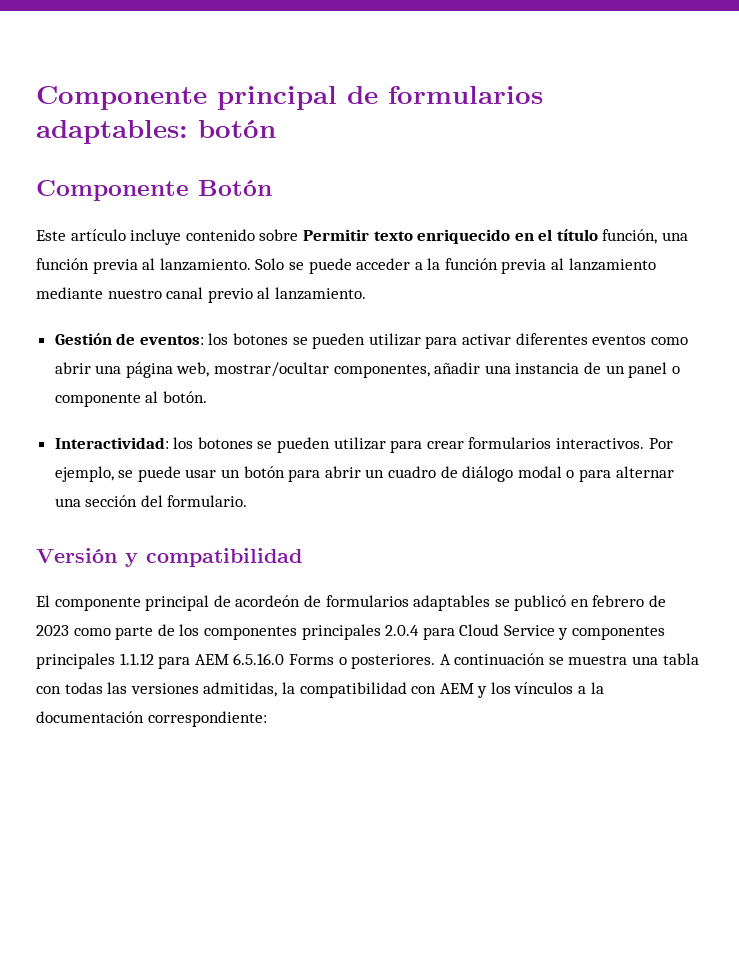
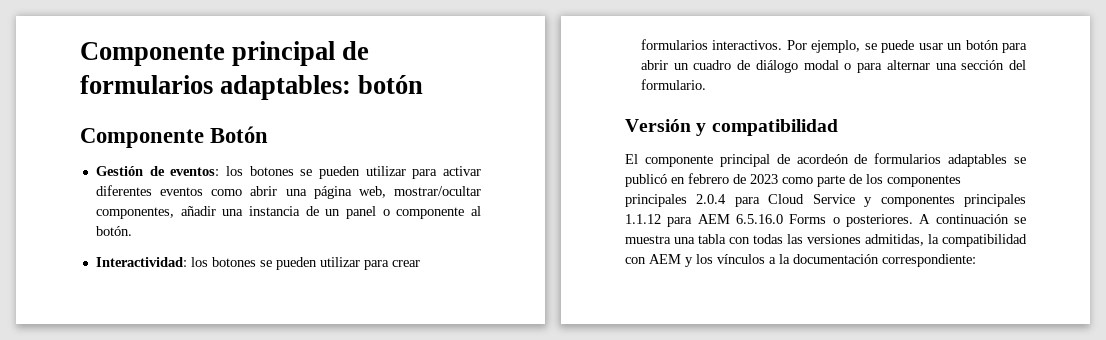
- Este artículo incluye contenido sobre Permitir texto enriquecido en el título función, una función previa al lanzamiento. Solo se puede acceder a la función previa al lanzamiento mediante nuestro canal previo al lanzamiento.

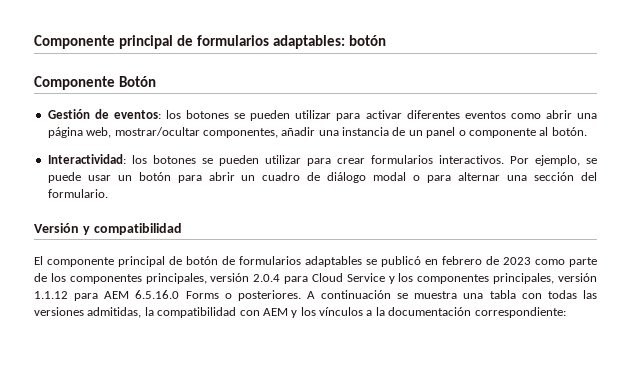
- El componente principal de acordeón de formularios adaptables se publicó en febrero de 2023 como parte de los componentes principales 2.0.4 para Cloud Service y componentes principales 1.1.12 para AEM 6.5.16.0 Forms o posteriores.
+ El componente principal de botón de formularios adaptables se publicó en febrero de 2023 como parte de los componentes principales, versión 2.0.4 para Cloud Service y los componentes principales, versión 1.1.12 para AEM 6.5.16.0 Forms o posteriores.

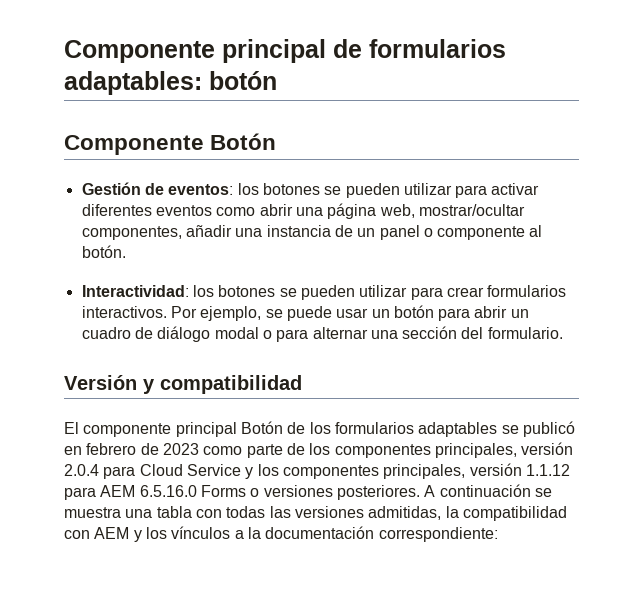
- El componente principal de botón de formularios adaptables se publicó en febrero de 2023 como parte de los componentes principales, versión 2.0.4 para Cloud Service y los componentes principales, versión 1.1.12 para AEM 6.5.16.0 Forms o posteriores.
+ El componente principal Botón de los formularios adaptables se publicó en febrero de 2023 como parte de los componentes principales, versión 2.0.4 para Cloud Service y los componentes principales, versión 1.1.12 para AEM 6.5.16.0 Forms o versiones posteriores.

